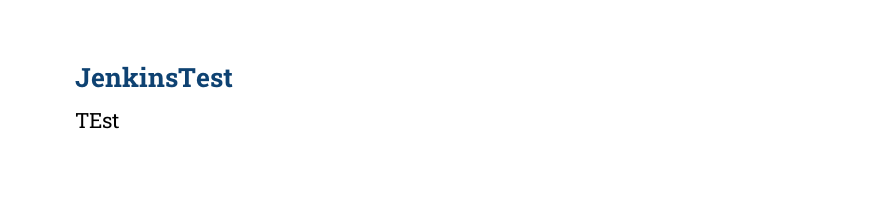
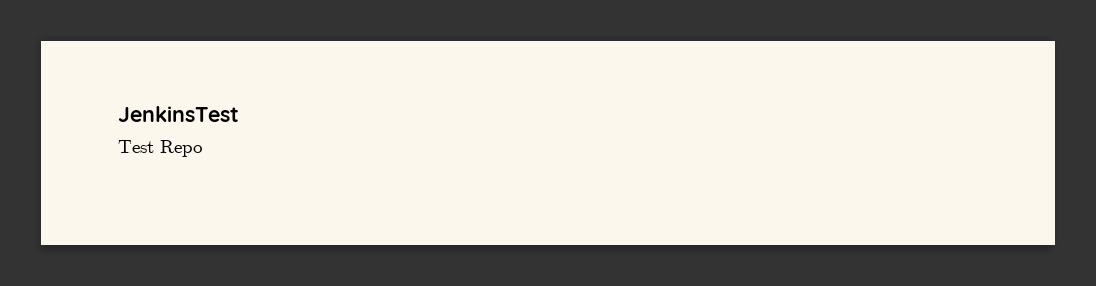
- TEst
+ Test Repo

